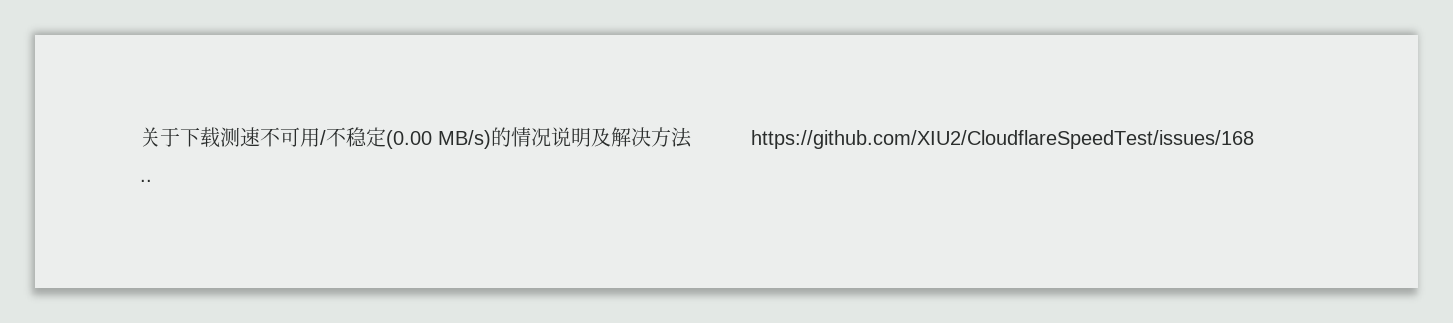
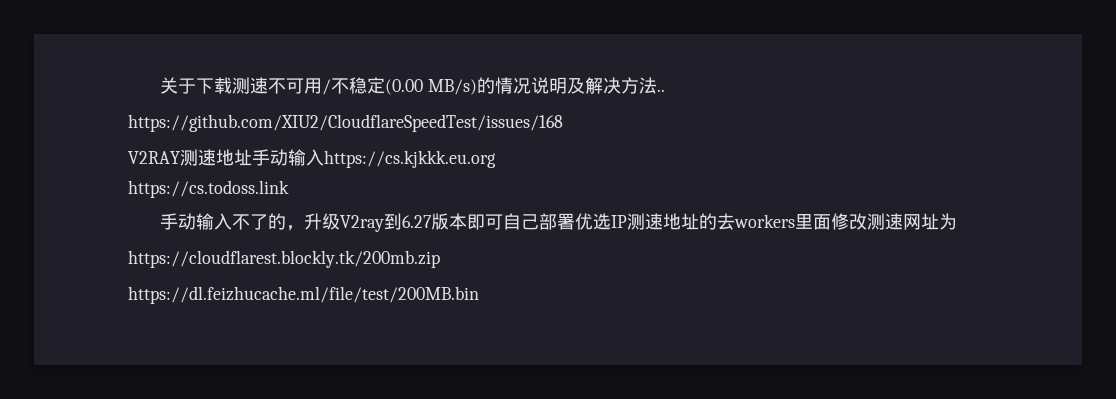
+ V2RAY测速地址手动输入https://cs.kjkkk.eu.org
+ https://cs.todoss.link
+ 手动输入不了的，升级V2ray到6.27版本即可自己部署优选IP测速地址的去workers里面修改测速网址为
+ https://cloudflarest.blockly.tk/200mb.zip
+ https://dl.feizhucache.ml/file/test/200MB.bin

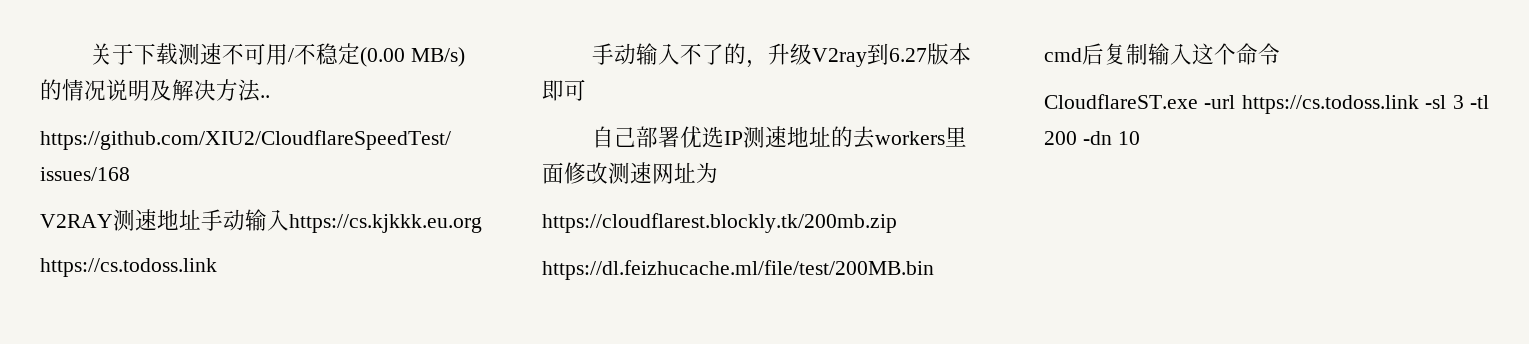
- 手动输入不了的，升级V2ray到6.27版本即可自己部署优选IP测速地址的去workers里面修改测速网址为
+ 手动输入不了的，升级V2ray到6.27版本即可
+ 自己部署优选IP测速地址的去workers里面修改测速网址为
+ cmd后复制输入这个命令
+ CloudflareST.exe -url https://cs.todoss.link -sl 3 -tl 200 -dn 10

